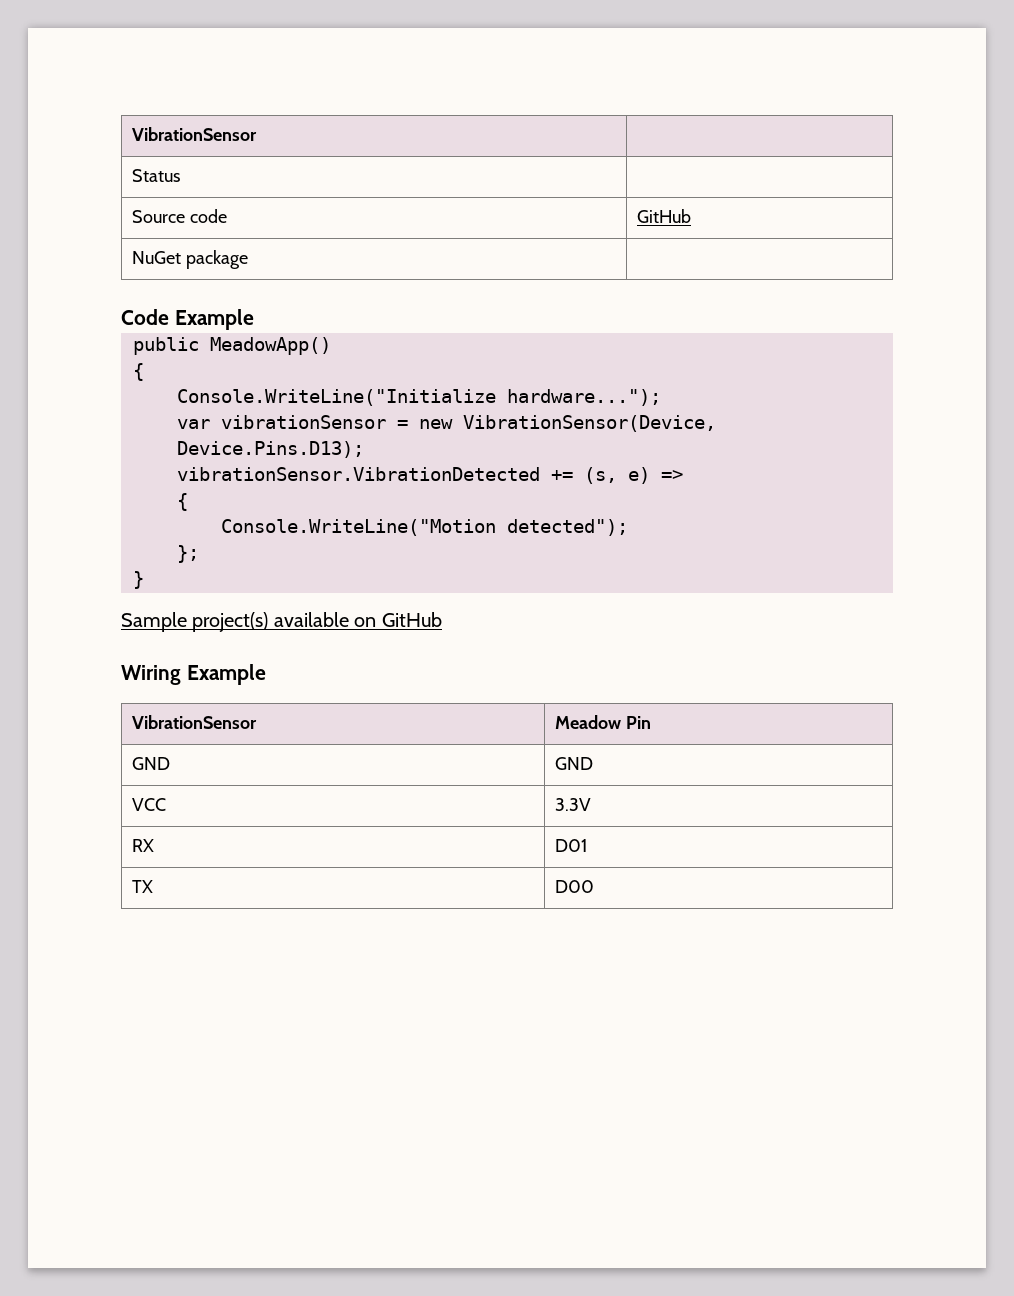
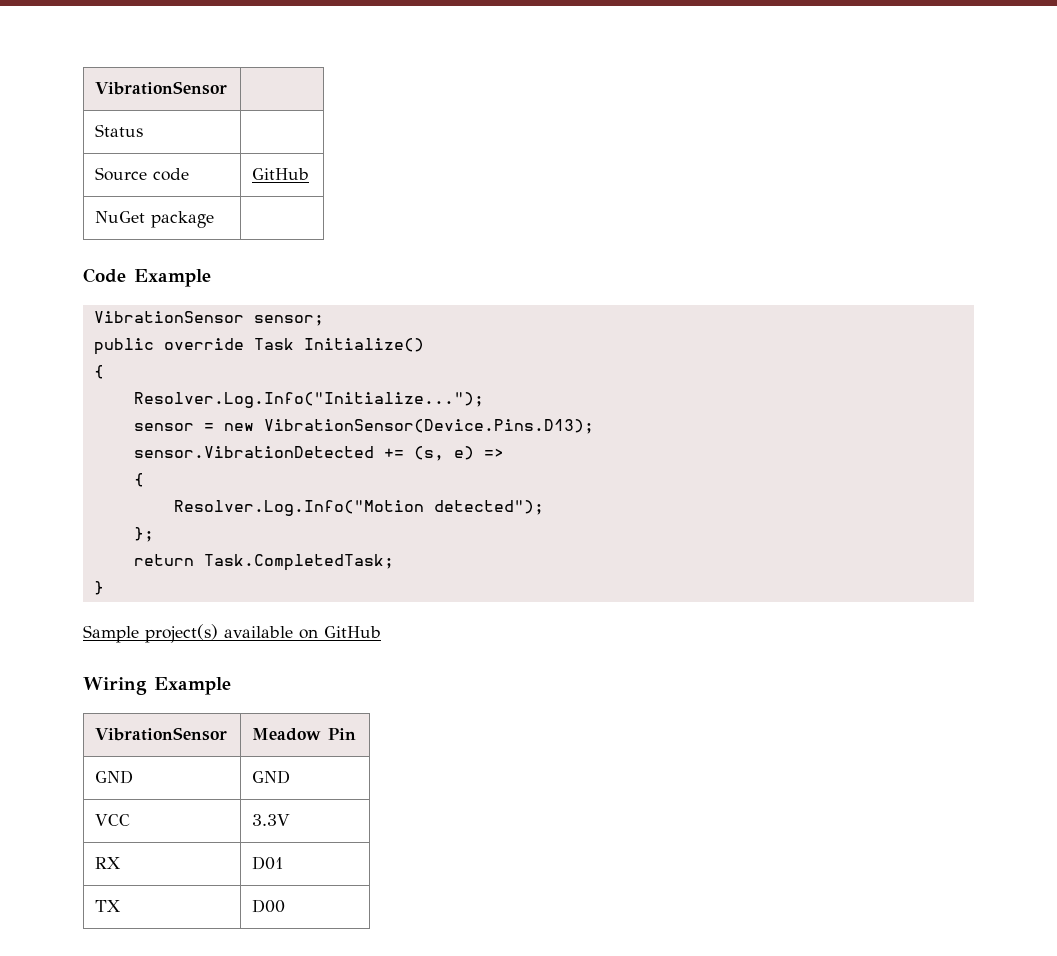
+ VibrationSensor sensor;
- public MeadowApp()
+ public override Task Initialize()
  {
- Console.WriteLine("Initialize hardware...");
- var vibrationSensor = new VibrationSensor(Device, Device.Pins.D13);
- vibrationSensor.VibrationDetected += (s, e) =>
+ Resolver.Log.Info("Initialize...");
+ sensor = new VibrationSensor(Device.Pins.D13);
+ sensor.VibrationDetected += (s, e) =>
- Console.WriteLine("Motion detected");
+ Resolver.Log.Info("Motion detected");
+ return Task.CompletedTask;

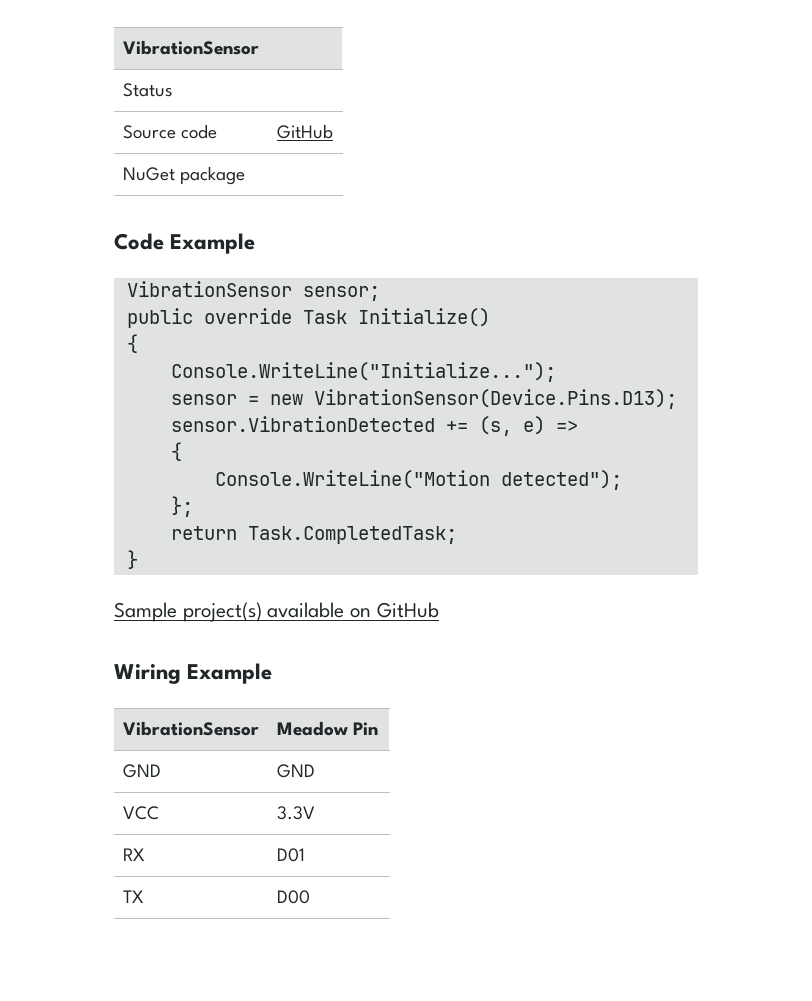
- Resolver.Log.Info("Initialize...");
+ Console.WriteLine("Initialize...");
- Resolver.Log.Info("Motion detected");
+ Console.WriteLine("Motion detected");

